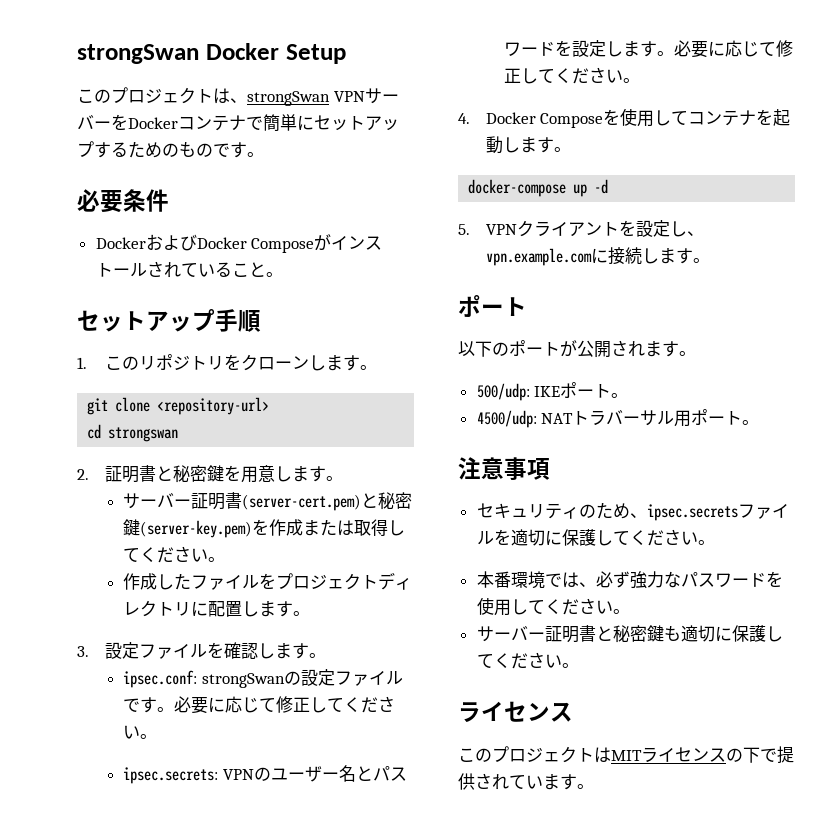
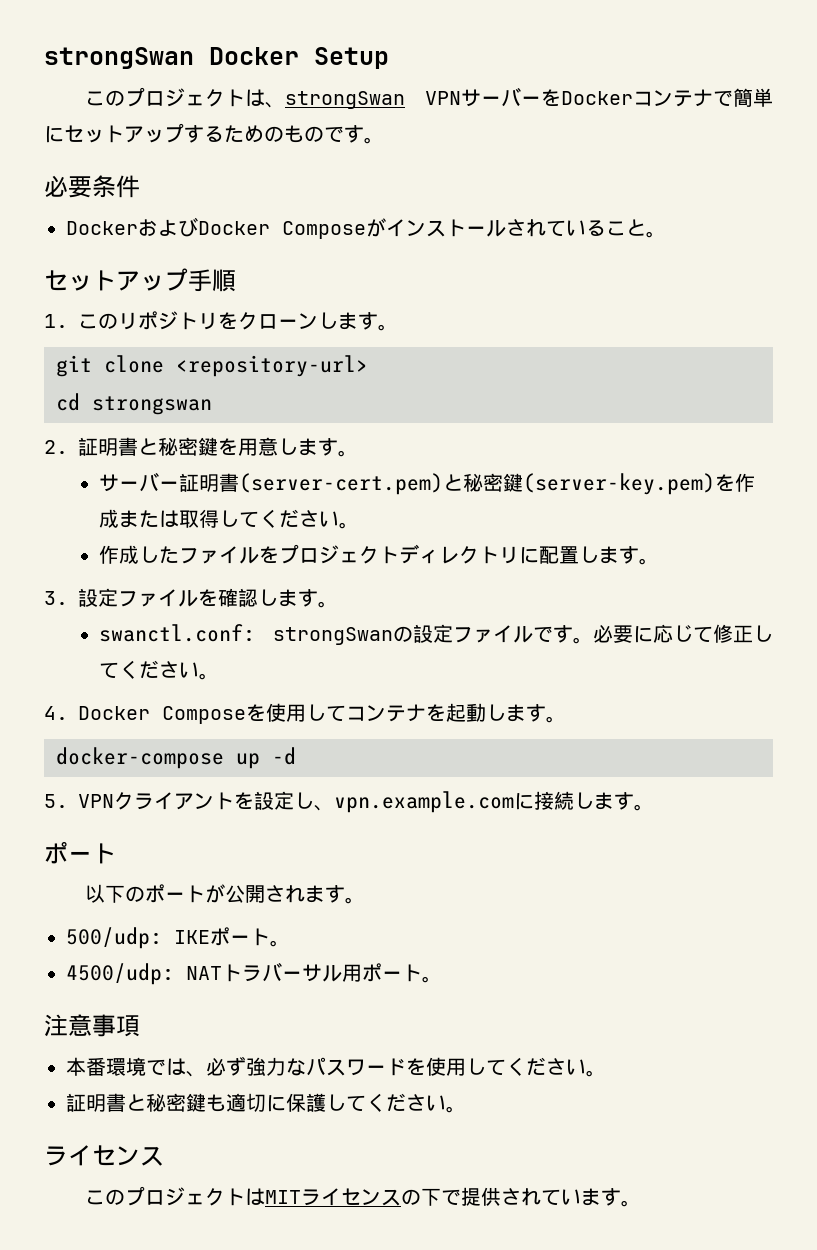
- ipsec.conf: strongSwanの設定ファイルです。
+ swanctl.conf: strongSwanの設定ファイルです。
- ipsec.secrets: VPNのユーザー名とパスワードを設定します。必要に応じて修正してください。
- セキュリティのため、ipsec.secretsファイルを適切に保護してください。
- サーバー証明書と秘密鍵も適切に保護してください。
+ 証明書と秘密鍵も適切に保護してください。

